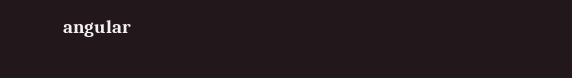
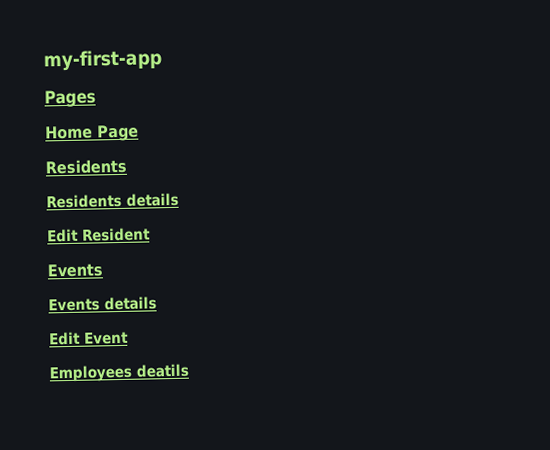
- angular
+ my-first-app
+ Pages
+ Home Page
+ Residents
+ Residents details
+ Edit Resident
+ Events
+ Events details
+ Edit Event
+ Employees deatils

